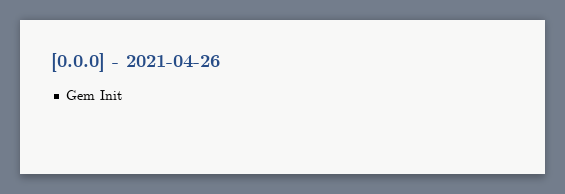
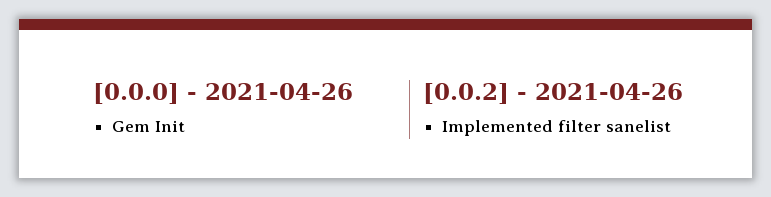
+ [0.0.2] - 2021-04-26
+ Implemented filter sanelist

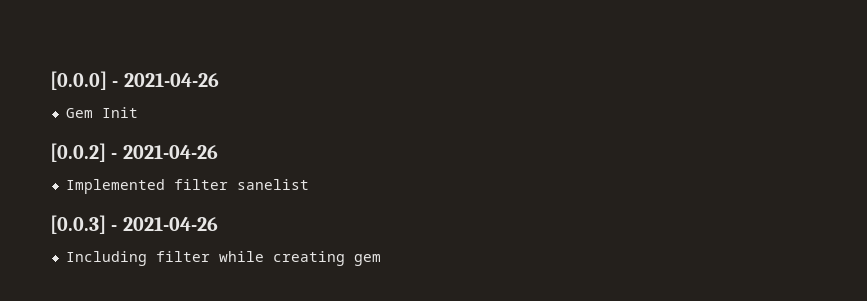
+ [0.0.3] - 2021-04-26
+ Including filter while creating gem

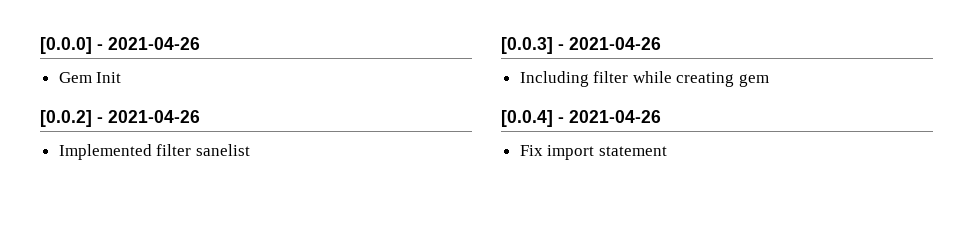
+ [0.0.4] - 2021-04-26
+ Fix import statement

